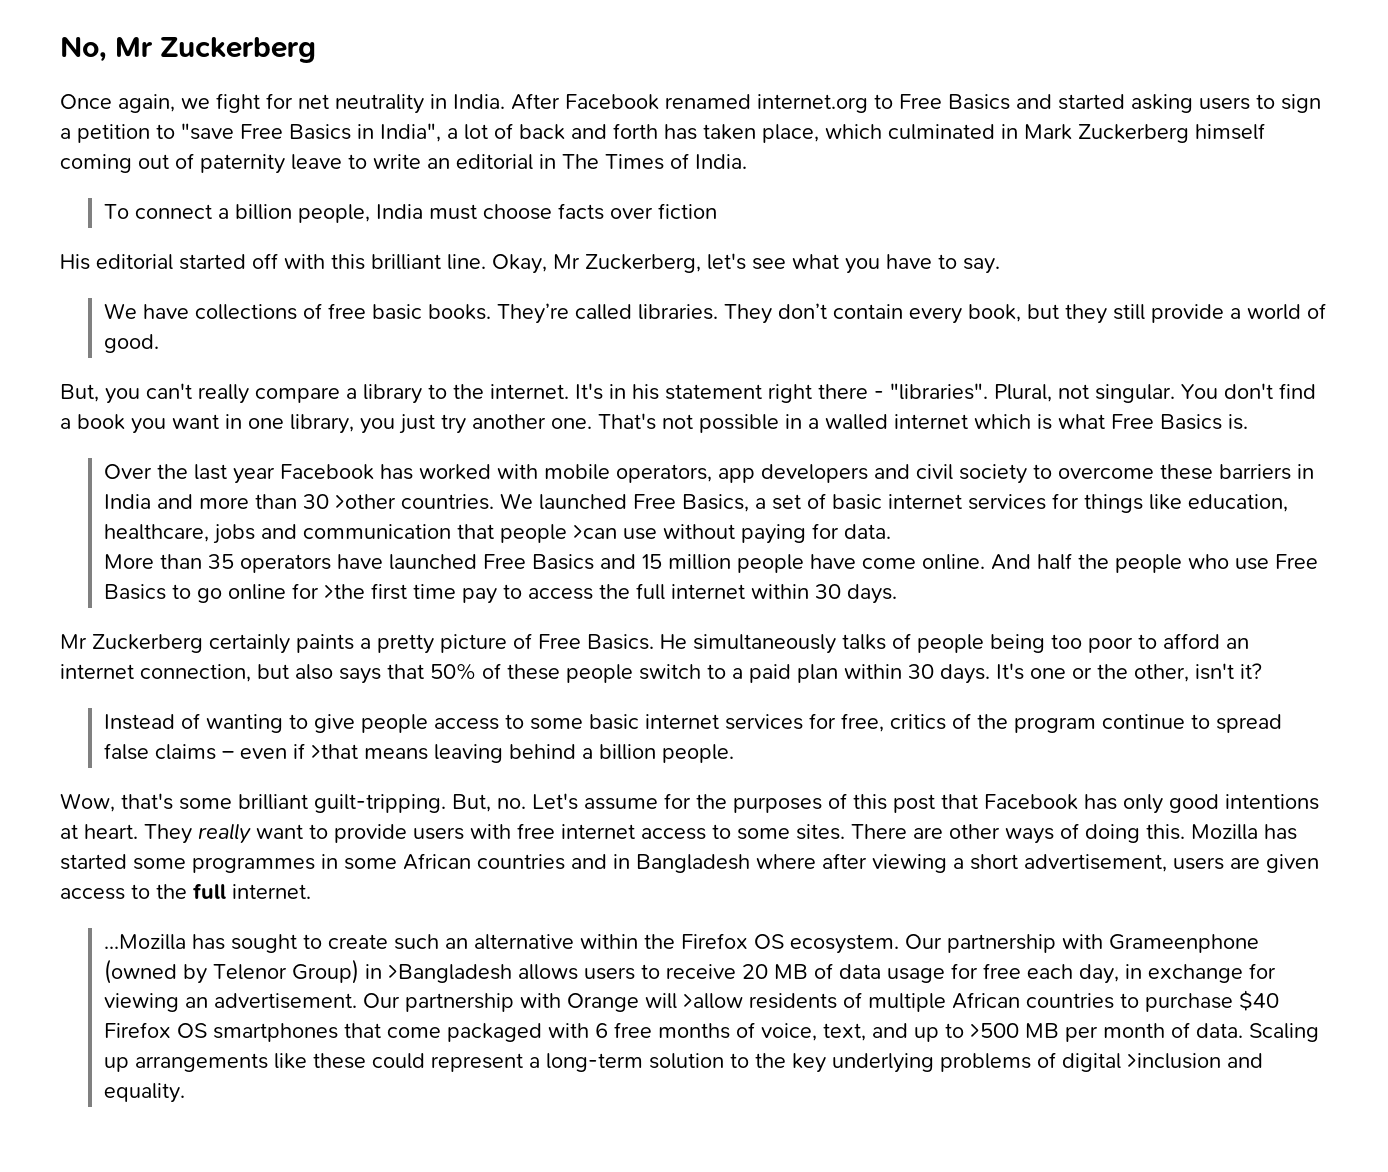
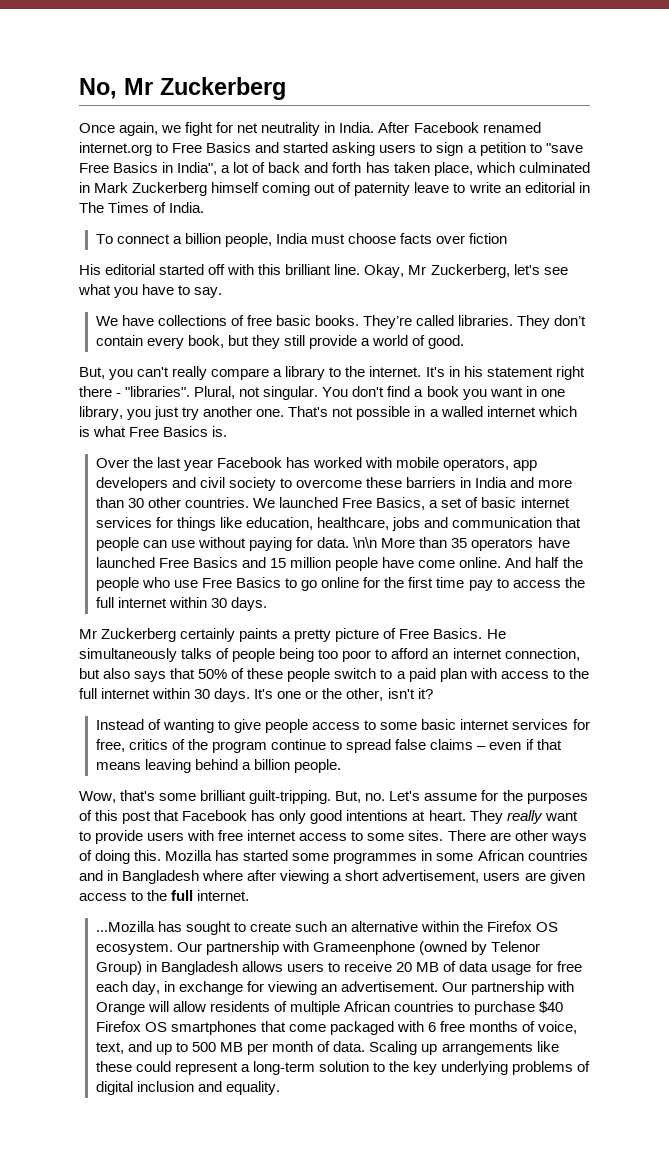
- Over the last year Facebook has worked with mobile operators, app developers and civil society to overcome these barriers in India and more than 30 >other countries.
+ Over the last year Facebook has worked with mobile operators, app developers and civil society to overcome these barriers in India and more than 30 other countries.
- We launched Free Basics, a set of basic internet services for things like education, healthcare, jobs and communication that people >can use without paying for data.
- More than 35 operators have launched Free Basics and 15 million people have come online.
+ We launched Free Basics, a set of basic internet services for things like education, healthcare, jobs and communication that people can use without paying for data. \n\n More than 35 operators have launched Free Basics and 15 million people have come online.
- And half the people who use Free Basics to go online for >the first time pay to access the full internet within 30 days.
+ And half the people who use Free Basics to go online for the first time pay to access the full internet within 30 days.
- He simultaneously talks of people being too poor to afford an internet connection, but also says that 50% of these people switch to a paid plan within 30 days.
+ He simultaneously talks of people being too poor to afford an internet connection, but also says that 50% of these people switch to a paid plan with access to the full internet within 30 days.
- Instead of wanting to give people access to some basic internet services for free, critics of the program continue to spread false claims – even if >that means leaving behind a billion people.
+ Instead of wanting to give people access to some basic internet services for free, critics of the program continue to spread false claims – even if that means leaving behind a billion people.
- Our partnership with Grameenphone (owned by Telenor Group) in >Bangladesh allows users to receive 20 MB of data usage for free each day, in exchange for viewing an advertisement.
+ Our partnership with Grameenphone (owned by Telenor Group) in Bangladesh allows users to receive 20 MB of data usage for free each day, in exchange for viewing an advertisement.
- Our partnership with Orange will >allow residents of multiple African countries to purchase $40 Firefox OS smartphones that come packaged with 6 free months of voice, text, and up to >500 MB per month of data.
+ Our partnership with Orange will allow residents of multiple African countries to purchase $40 Firefox OS smartphones that come packaged with 6 free months of voice, text, and up to 500 MB per month of data.
- Scaling up arrangements like these could represent a long-term solution to the key underlying problems of digital >inclusion and equality.
+ Scaling up arrangements like these could represent a long-term solution to the key underlying problems of digital inclusion and equality.

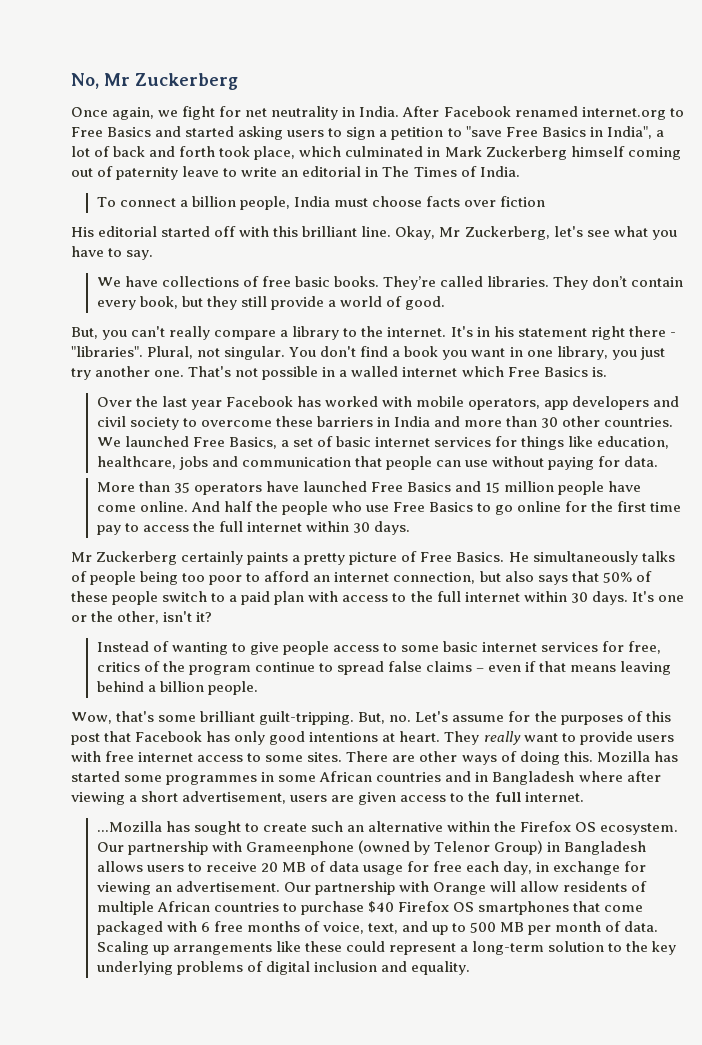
- After Facebook renamed internet.org to Free Basics and started asking users to sign a petition to "save Free Basics in India", a lot of back and forth has taken place, which culminated in Mark Zuckerberg himself coming out of paternity leave to write an editorial in The Times of India.
+ After Facebook renamed internet.org to Free Basics and started asking users to sign a petition to "save Free Basics in India", a lot of back and forth took place, which culminated in Mark Zuckerberg himself coming out of paternity leave to write an editorial in The Times of India.
- That's not possible in a walled internet which is what Free Basics is.
+ That's not possible in a walled internet which Free Basics is.
- We launched Free Basics, a set of basic internet services for things like education, healthcare, jobs and communication that people can use without paying for data. \n\n More than 35 operators have launched Free Basics and 15 million people have come online.
+ We launched Free Basics, a set of basic internet services for things like education, healthcare, jobs and communication that people can use without paying for data.
+ More than 35 operators have launched Free Basics and 15 million people have come online.

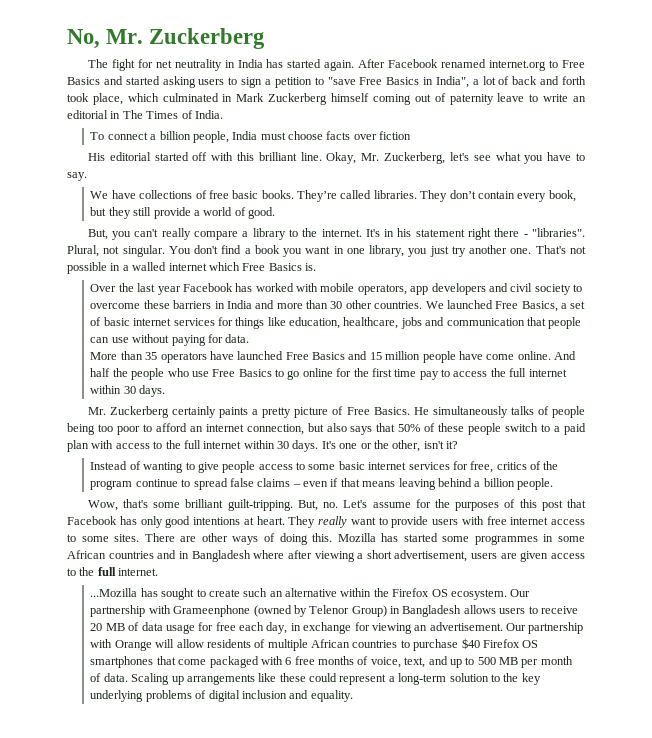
- No, Mr Zuckerberg
+ No, Mr. Zuckerberg
- Once again, we fight for net neutrality in India.
+ The fight for net neutrality in India has started again.
- Okay, Mr Zuckerberg, let's see what you have to say.
+ Okay, Mr. Zuckerberg, let's see what you have to say.
- Mr Zuckerberg certainly paints a pretty picture of Free Basics.
+ Mr. Zuckerberg certainly paints a pretty picture of Free Basics.

